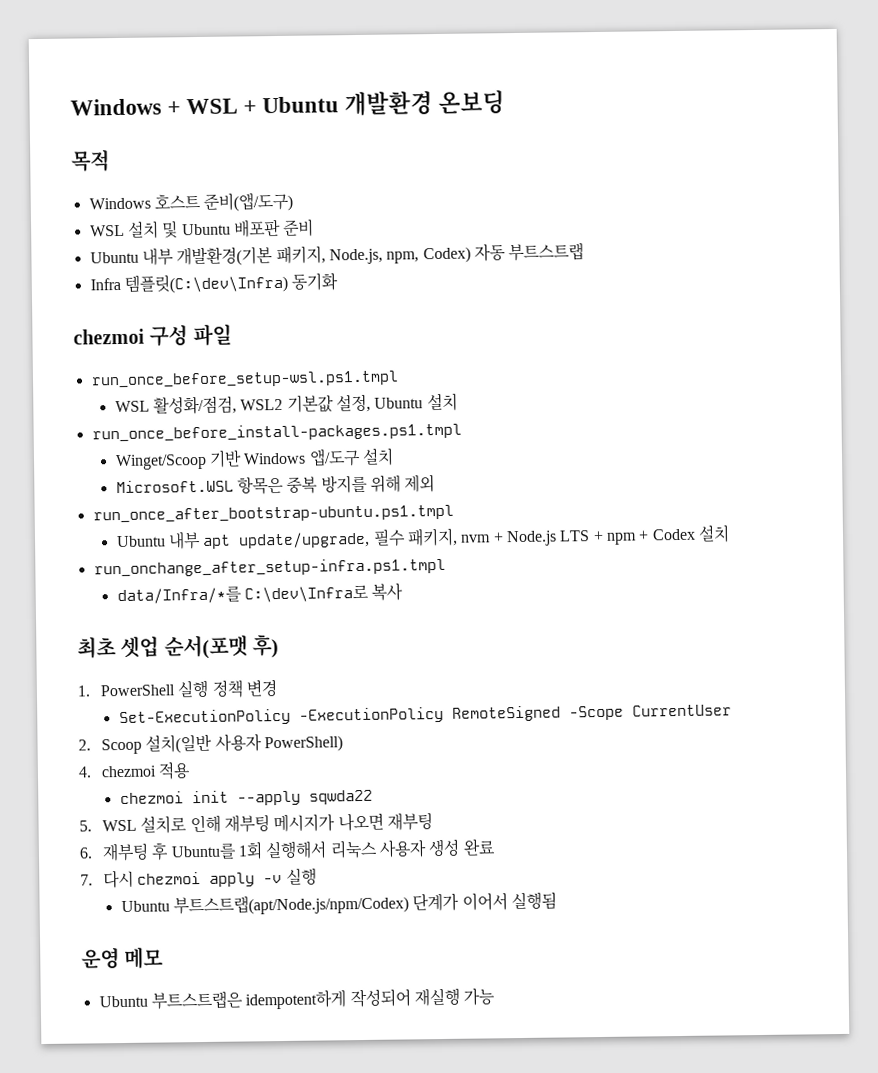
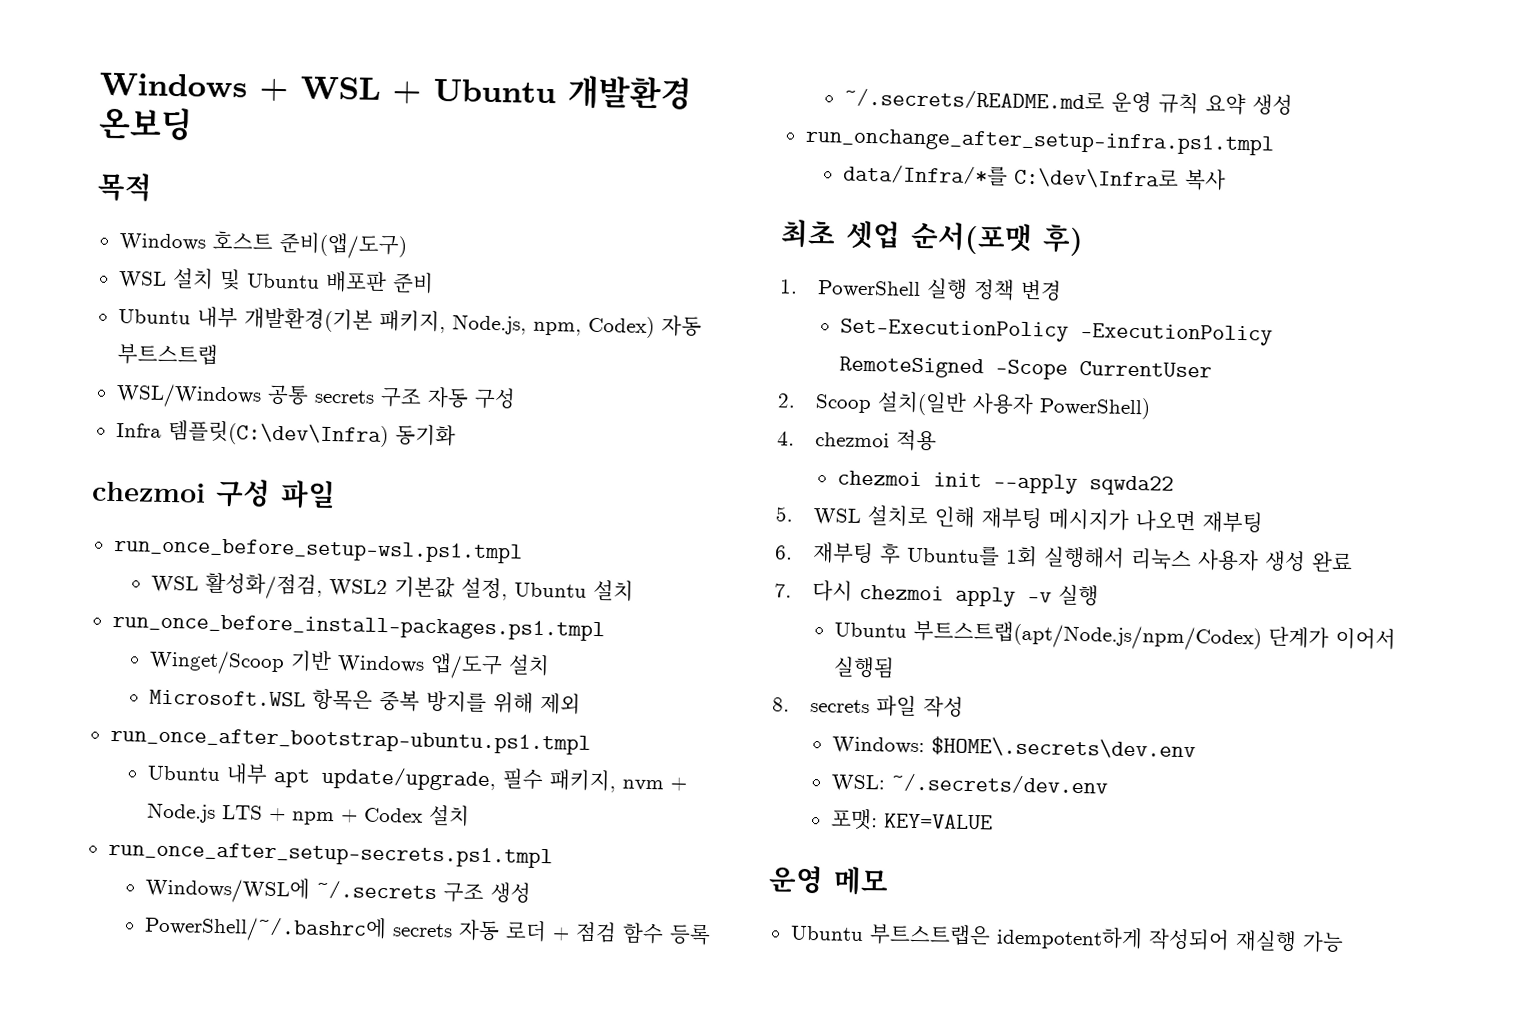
+ WSL/Windows 공통 secrets 구조 자동 구성
+ run_once_after_setup-secrets.ps1.tmpl
+ Windows/WSL에 ~/.secrets 구조 생성
+ PowerShell/~/.bashrc에 secrets 자동 로더 + 점검 함수 등록
+ ~/.secrets/README.md로 운영 규칙 요약 생성
+ 8. secrets 파일 작성
+ Windows: $HOME\.secrets\dev.env
+ WSL: ~/.secrets/dev.env
+ 포맷: KEY=VALUE

